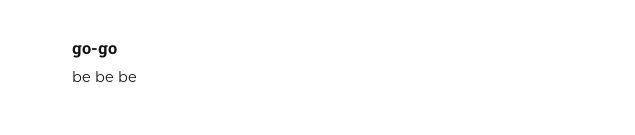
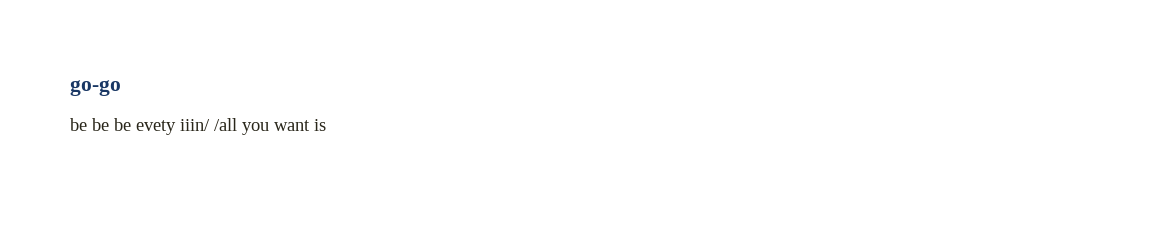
- be be be
+ be be be evety iiin/ /all you want is

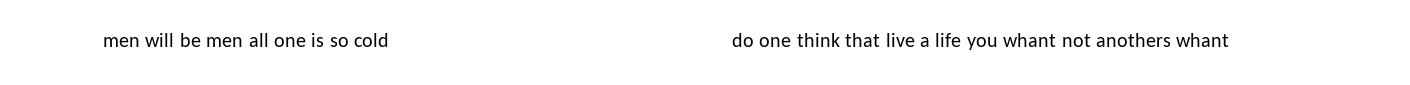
- go-go
- be be be evety iiin/ /all you want is
+ men will be men all one is so cold
+ do one think that live a life you whant not anothers whant

